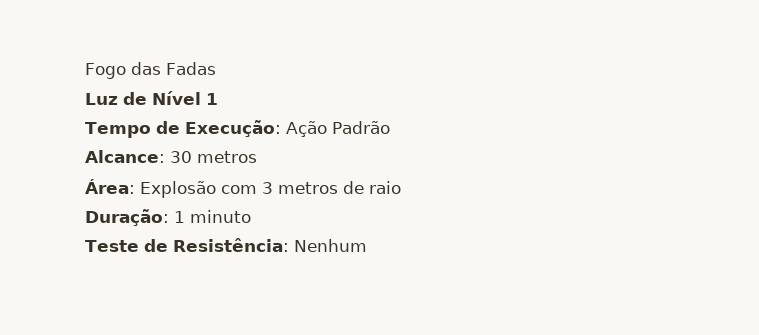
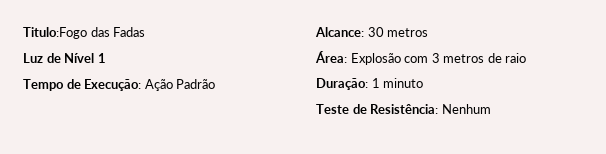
- Fogo das Fadas
+ Titulo:Fogo das Fadas

